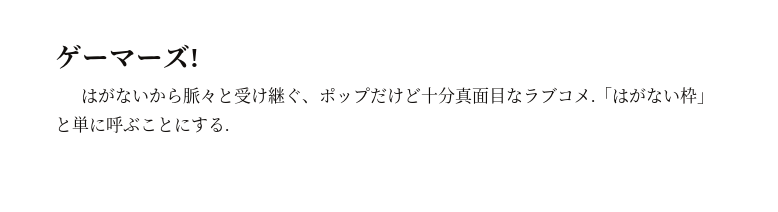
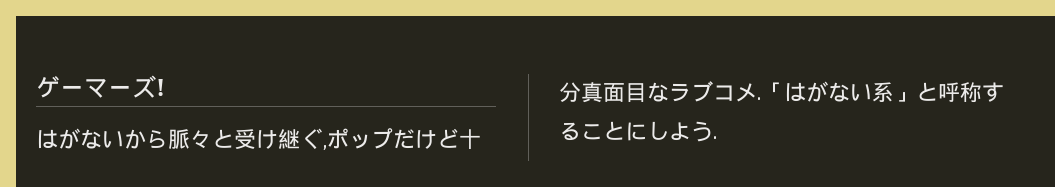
- はがないから脈々と受け継ぐ、ポップだけど十分真面目なラブコメ.
+ はがないから脈々と受け継ぐ,ポップだけど十分真面目なラブコメ.
- 「はがない枠」と単に呼ぶことにする.
+ 「はがない系」と呼称することにしよう.

